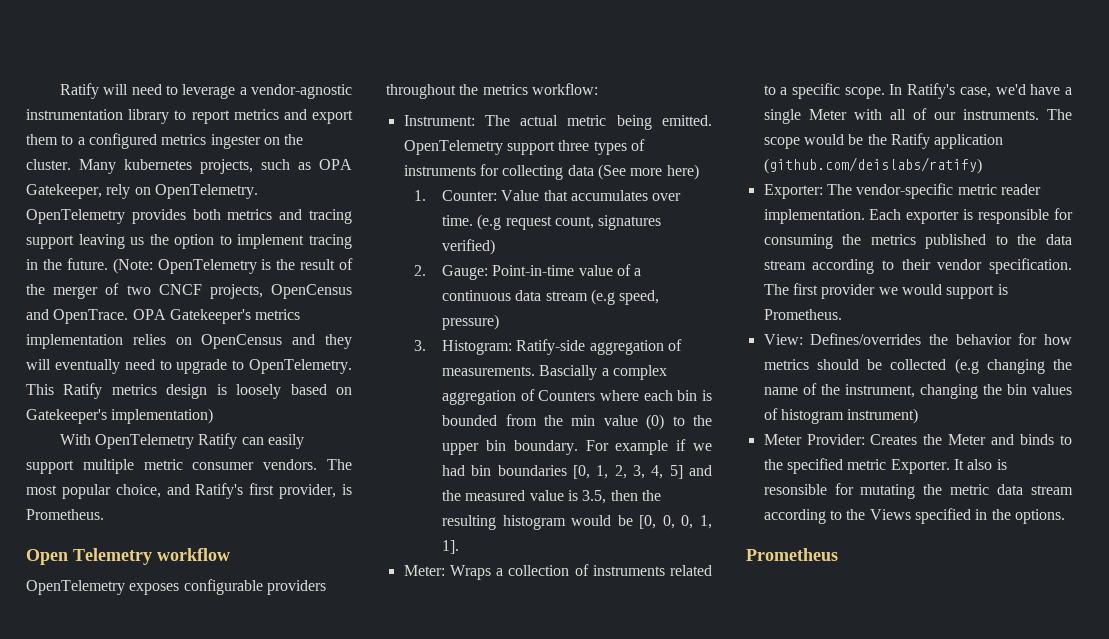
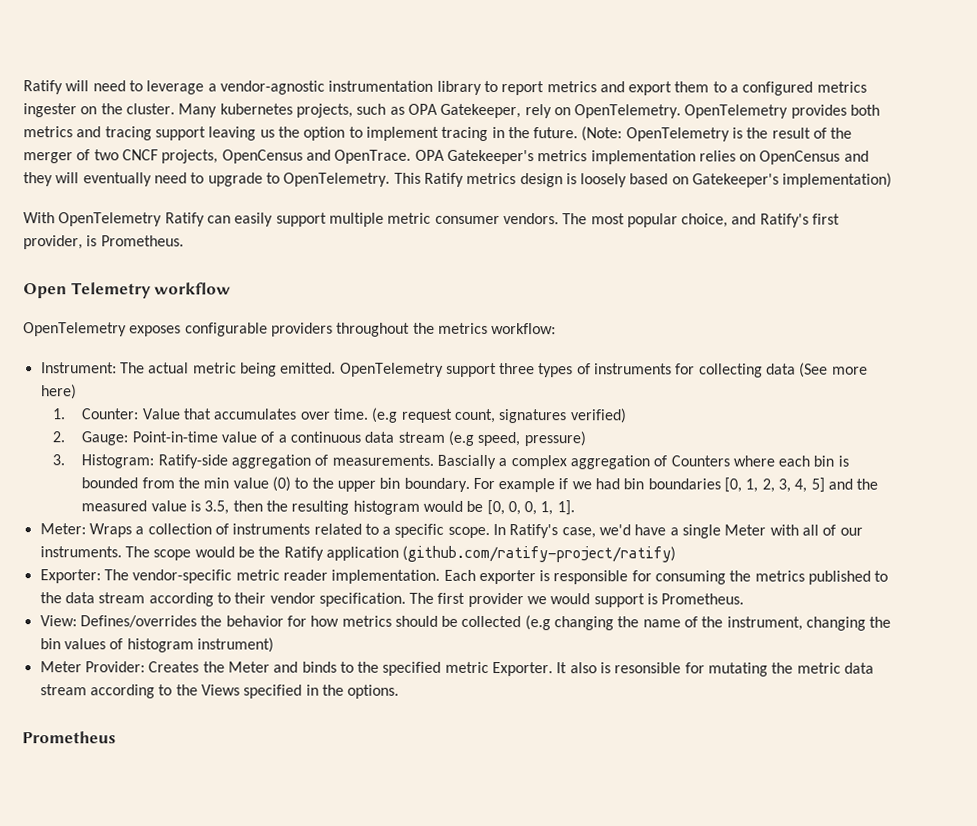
- The scope would be the Ratify application (github.com/deislabs/ratify)
+ The scope would be the Ratify application (github.com/ratify-project/ratify)

